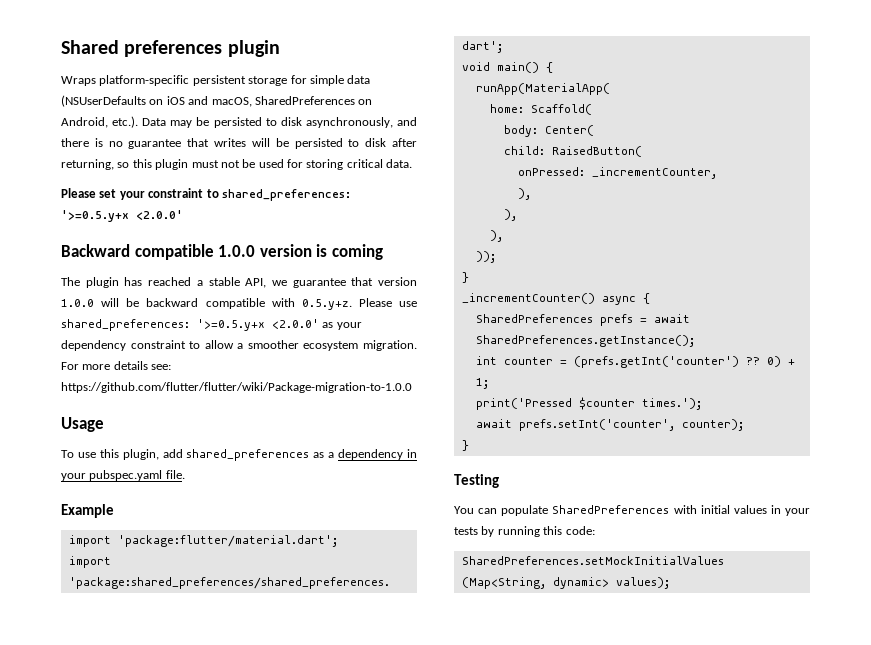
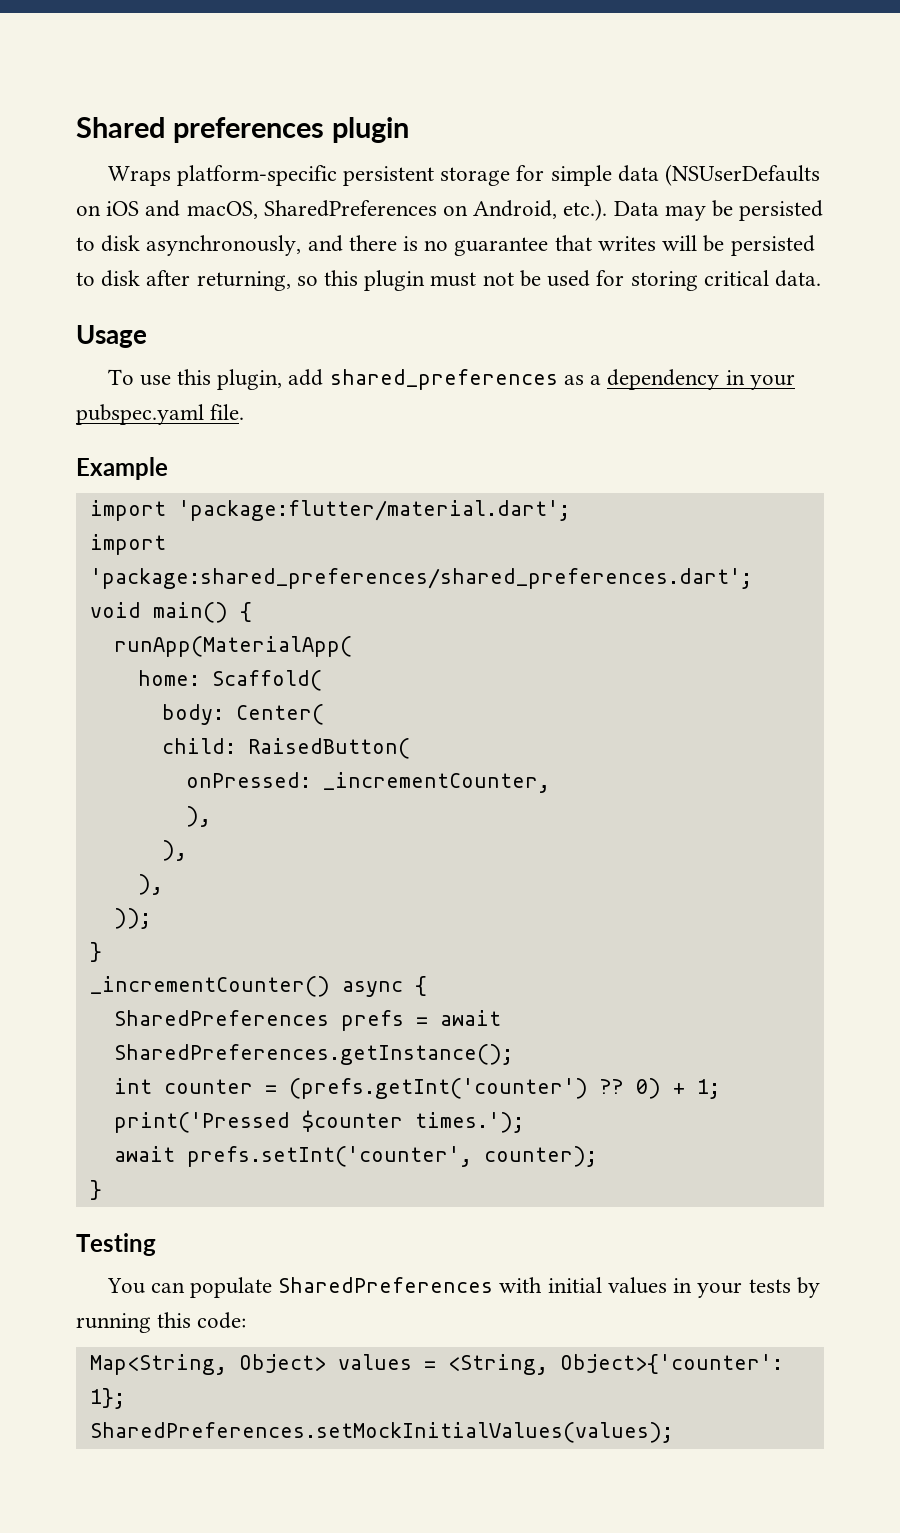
- Please set your constraint to shared_preferences: '>=0.5.y+x <2.0.0'
- Backward compatible 1.0.0 version is coming
- The plugin has reached a stable API, we guarantee that version 1.0.0 will be backward compatible with 0.5.y+z. Please use shared_preferences: '>=0.5.y+x <2.0.0' as your dependency constraint to allow a smoother ecosystem migration. For more details see: https://github.com/flutter/flutter/wiki/Package-migration-to-1.0.0
- SharedPreferences.setMockInitialValues (Map<String, dynamic> values);
+ Map<String, Object> values = <String, Object>{'counter': 1};
+ SharedPreferences.setMockInitialValues(values);

